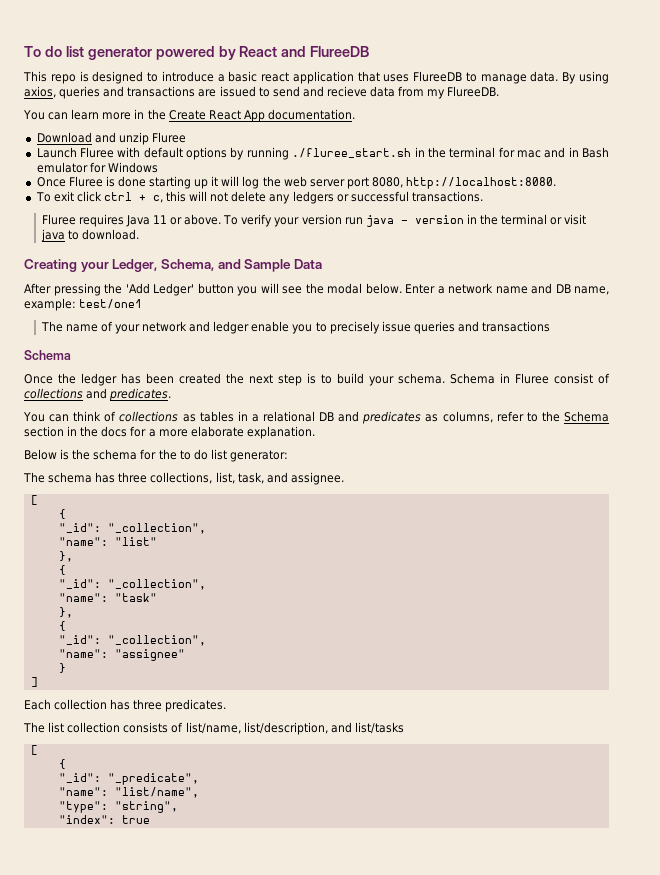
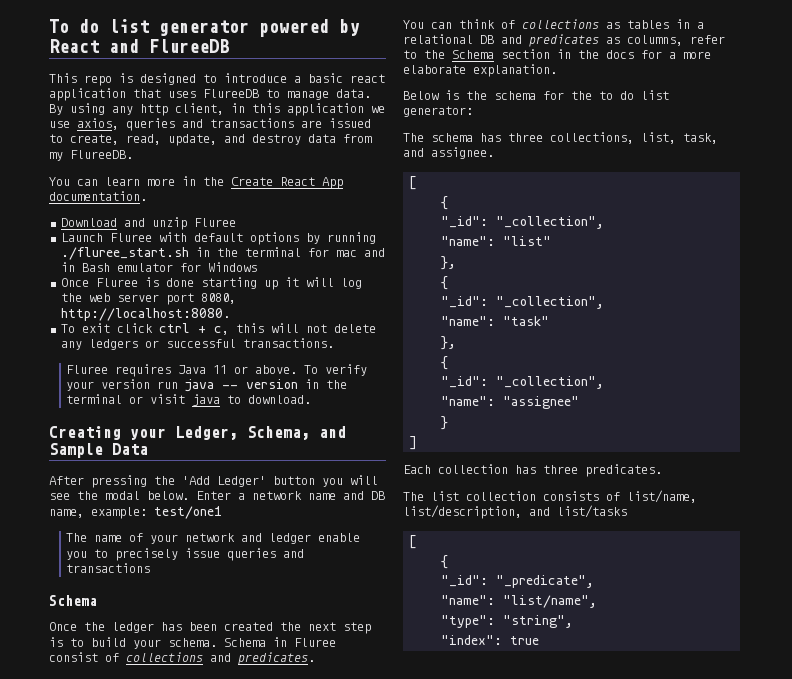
- By using axios, queries and transactions are issued to send and recieve data from my FlureeDB.
+ By using any http client, in this application we use axios, queries and transactions are issued to create, read, update, and destroy data from my FlureeDB.
- To verify your version run java - version in the terminal or visit java to download.
+ To verify your version run java -- version in the terminal or visit java to download.

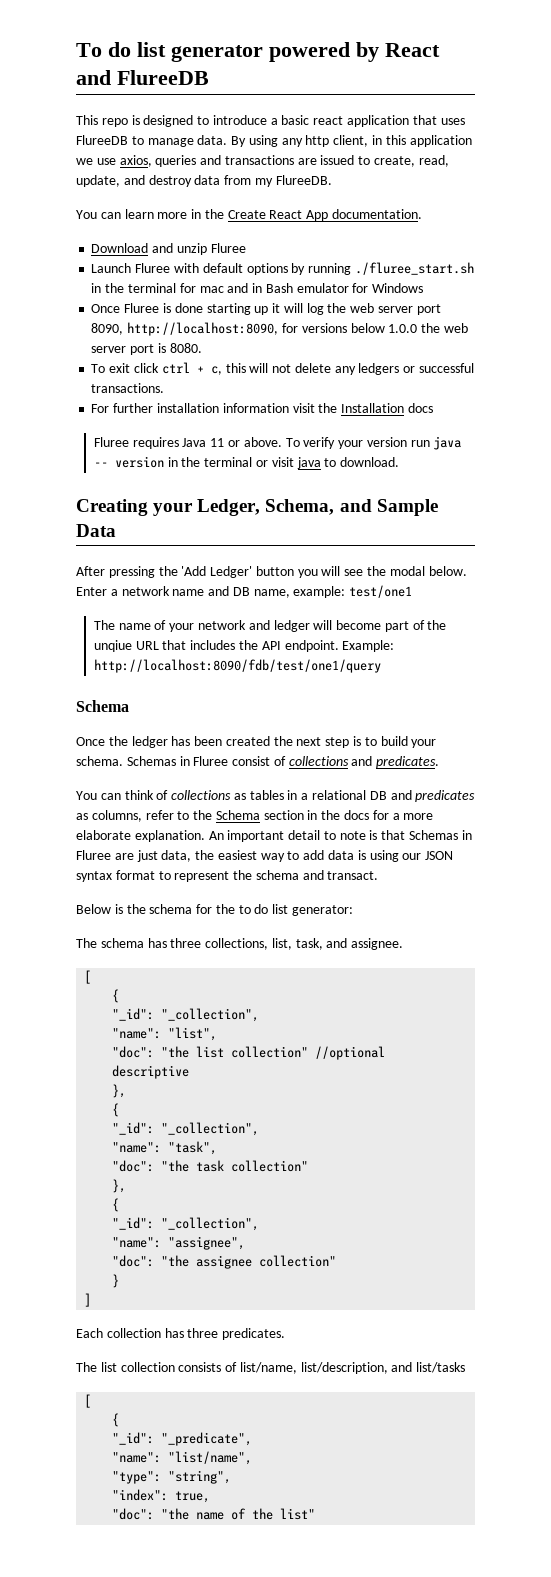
- Once Fluree is done starting up it will log the web server port 8080, http://localhost:8080.
+ Once Fluree is done starting up it will log the web server port 8090, http://localhost:8090, for versions below 1.0.0 the web server port is 8080.
+ For further installation information visit the Installation docs
- The name of your network and ledger enable you to precisely issue queries and transactions
+ The name of your network and ledger will become part of the unqiue URL that includes the API endpoint. Example: http://localhost:8090/fdb/test/one1/query
- Schema in Fluree consist of collections and predicates.
+ Schemas in Fluree consist of collections and predicates.
+ An important detail to note is that Schemas in Fluree are just data, the easiest way to add data is using our JSON syntax format to represent the schema and transact.
- "name": "list"
+ "name": "list",
+ "doc": "the list collection" //optional descriptive
  },
  {
  "_id": "_collection",
- "name": "task"
+ "name": "task",
+ "doc": "the task collection"
  },
  {
  "_id": "_collection",
- "name": "assignee"
+ "name": "assignee",
+ "doc": "the assignee collection"
- "index": true
+ "index": true,
+ "doc": "the name of the list"

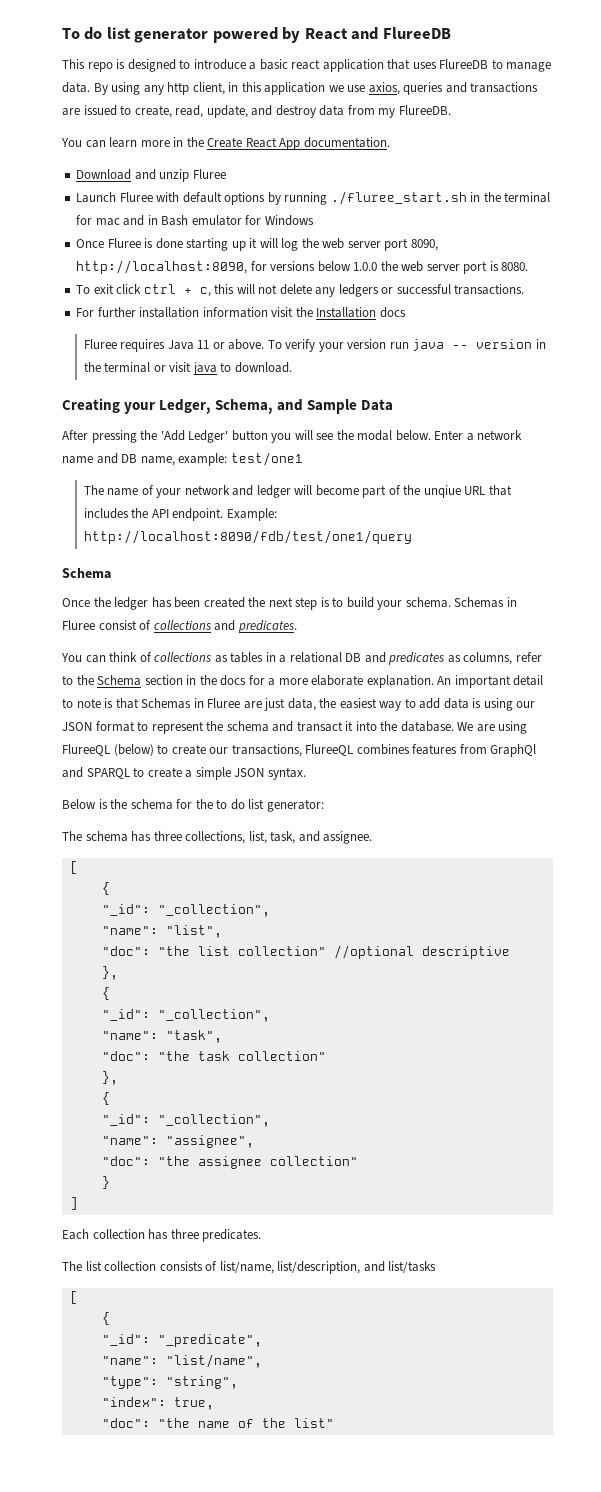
- An important detail to note is that Schemas in Fluree are just data, the easiest way to add data is using our JSON syntax format to represent the schema and transact.
+ An important detail to note is that Schemas in Fluree are just data, the easiest way to add data is using our JSON format to represent the schema and transact it into the database. We are using FlureeQL (below) to create our transactions, FlureeQL combines features from GraphQl and SPARQL to create a simple JSON syntax.

